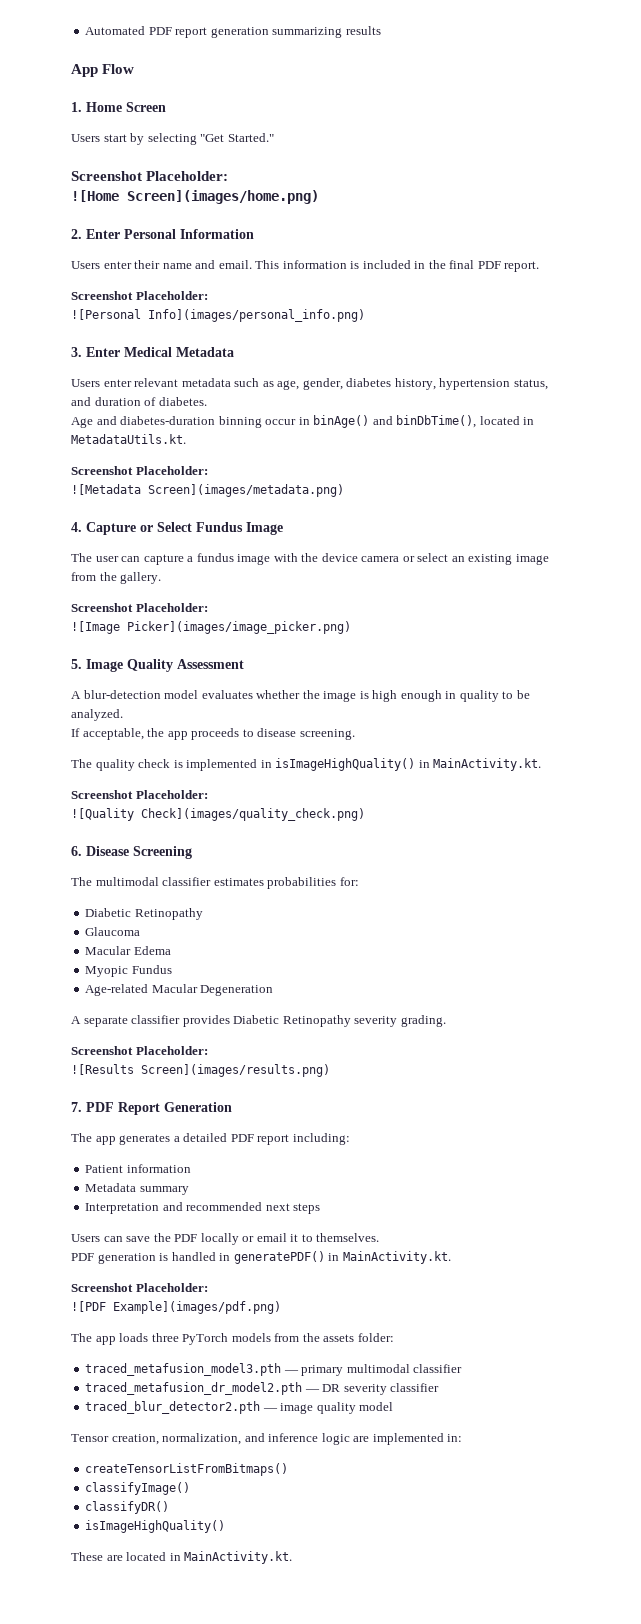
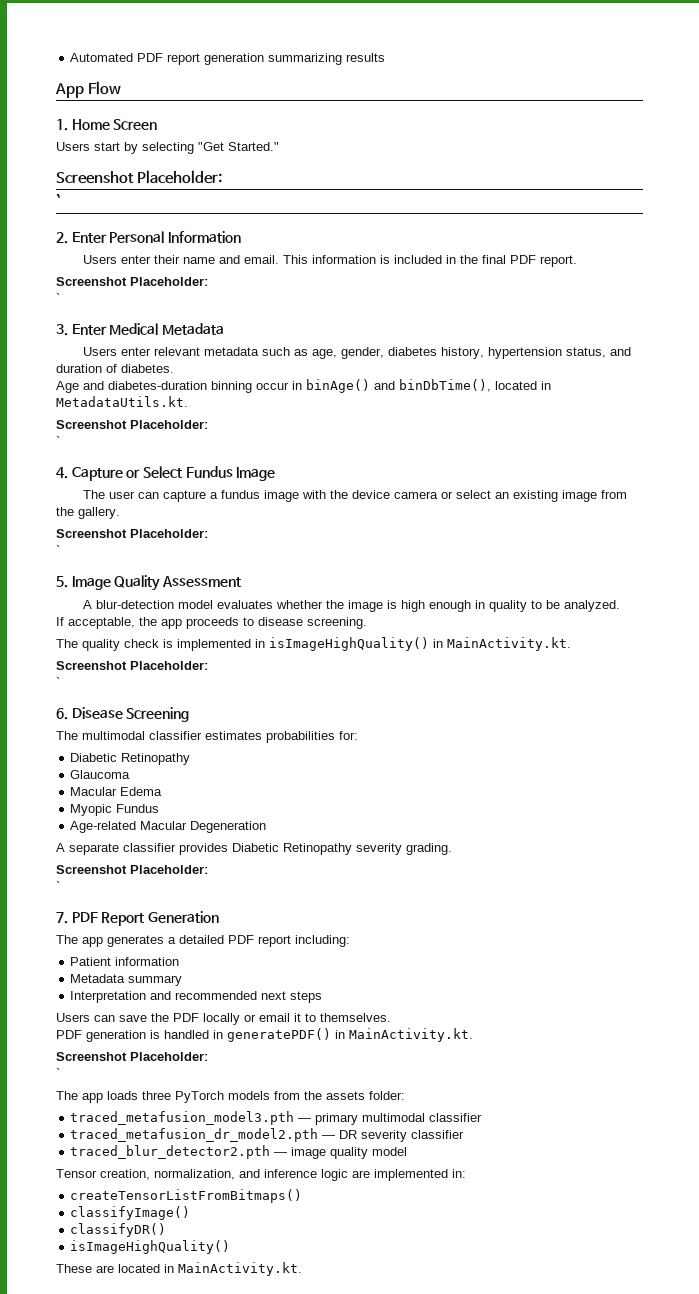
  Users start by selecting "Get Started."
  Screenshot Placeholder:
- ![Home Screen](images/home.png)
+ `
  This information is included in the final PDF report.
  Screenshot Placeholder:
- ![Personal Info](images/personal_info.png)
+ `
  Age and diabetes-duration binning occur in binAge() and binDbTime(), located in MetadataUtils.kt.
  Screenshot Placeholder:
- ![Metadata Screen](images/metadata.png)
+ `
  The user can capture a fundus image with the device camera or select an existing image from the gallery.
  Screenshot Placeholder:
- ![Image Picker](images/image_picker.png)
+ `
  The quality check is implemented in isImageHighQuality() in MainActivity.kt.
  Screenshot Placeholder:
- ![Quality Check](images/quality_check.png)
+ `
  A separate classifier provides Diabetic Retinopathy severity grading.
  Screenshot Placeholder:
- ![Results Screen](images/results.png)
+ `
  PDF generation is handled in generatePDF() in MainActivity.kt.
  Screenshot Placeholder:
- ![PDF Example](images/pdf.png)
+ `

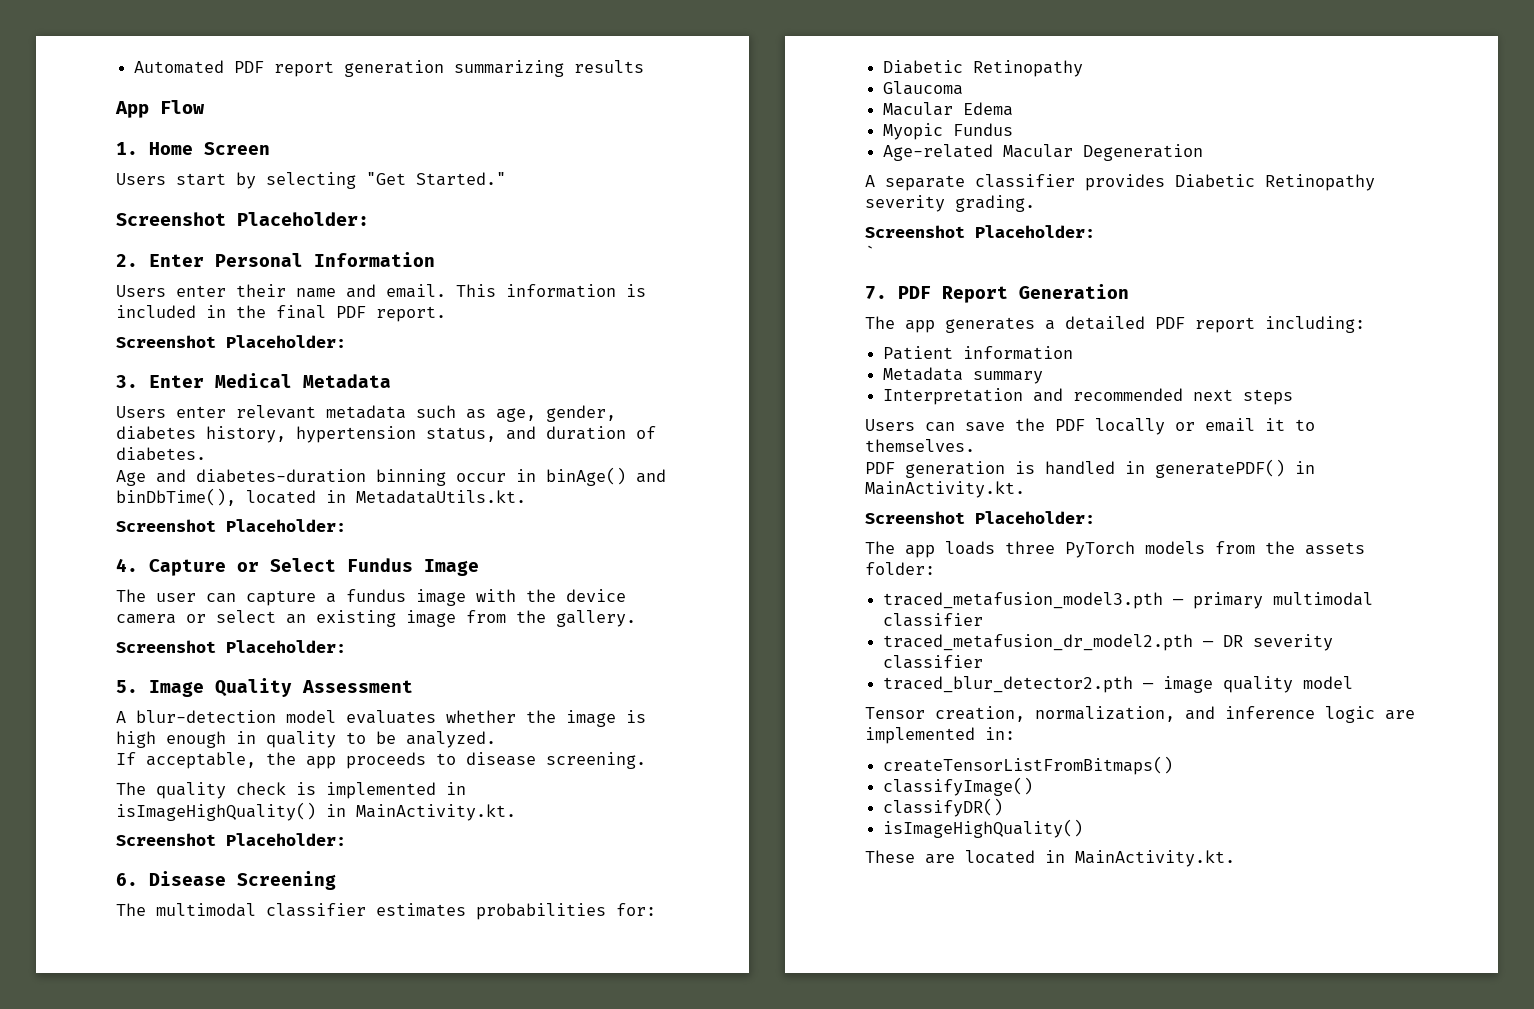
  Users start by selecting "Get Started."
  Screenshot Placeholder:
- `
  This information is included in the final PDF report.
  Screenshot Placeholder:
- `
  Age and diabetes-duration binning occur in binAge() and binDbTime(), located in MetadataUtils.kt.
  Screenshot Placeholder:
- `
  The user can capture a fundus image with the device camera or select an existing image from the gallery.
  Screenshot Placeholder:
- `
  The quality check is implemented in isImageHighQuality() in MainActivity.kt.
  Screenshot Placeholder:
- `
  PDF generation is handled in generatePDF() in MainActivity.kt.
  Screenshot Placeholder:
- `

